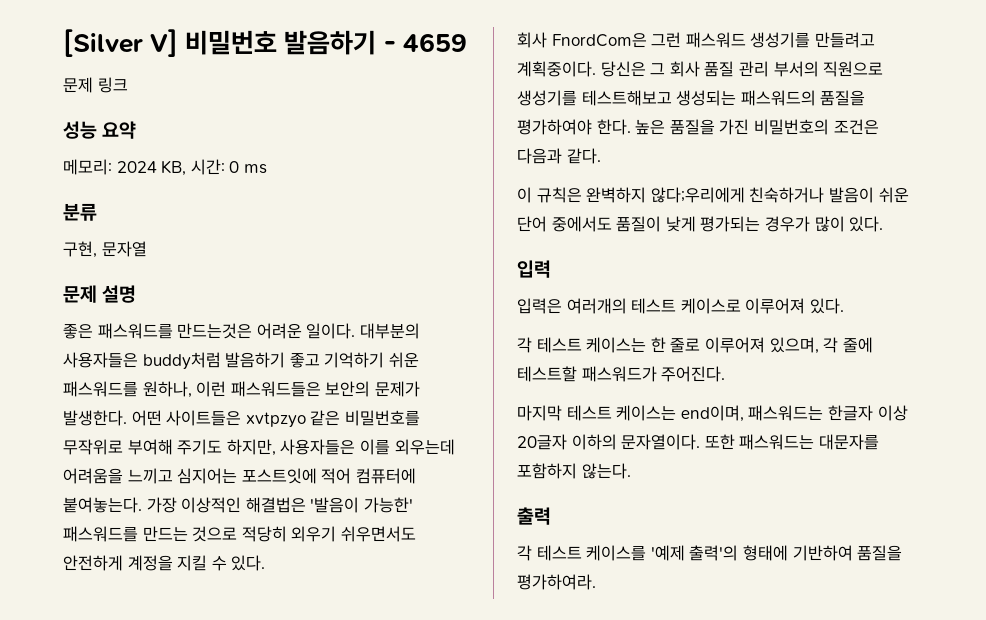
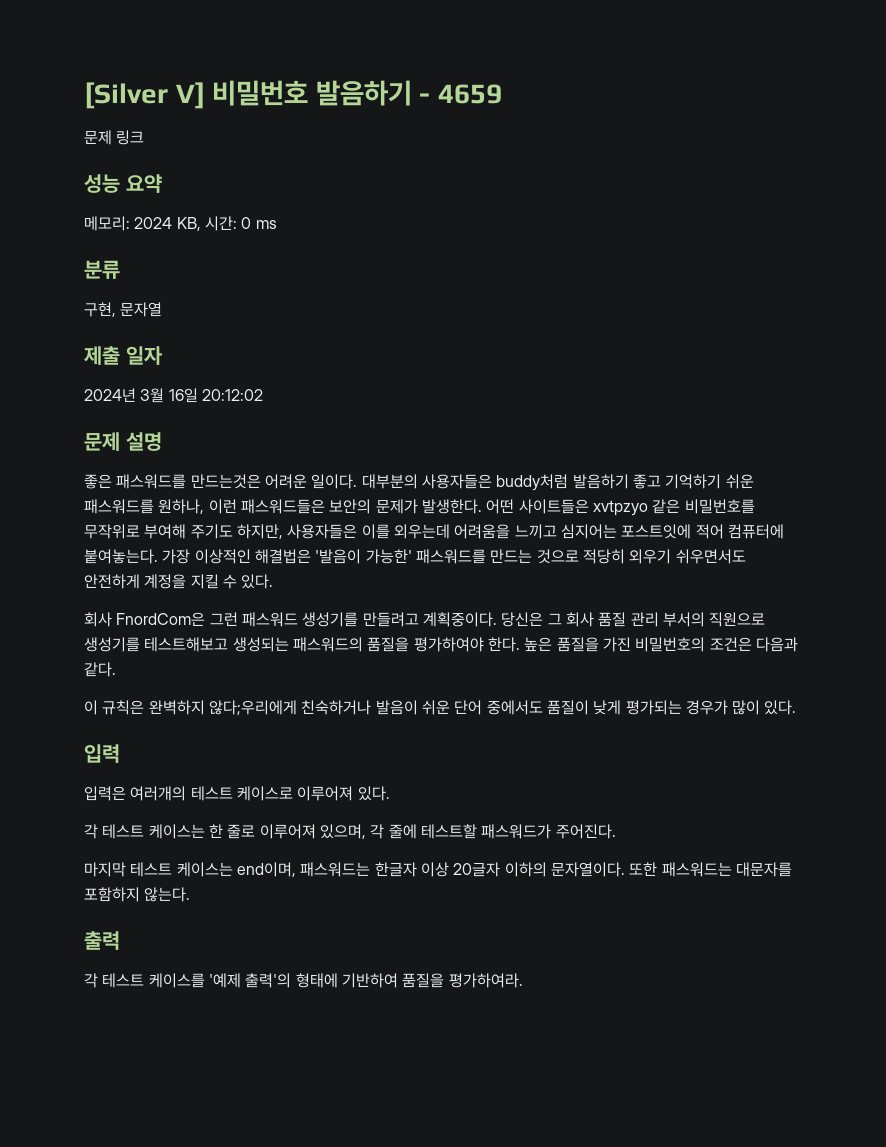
+ 제출 일자
+ 2024년 3월 16일 20:12:02

